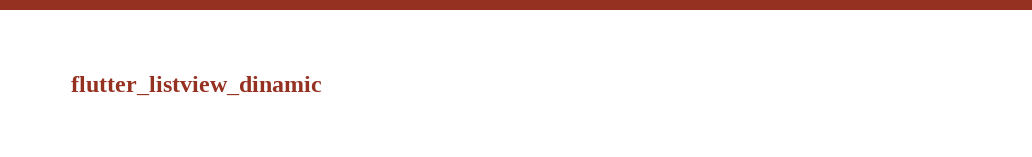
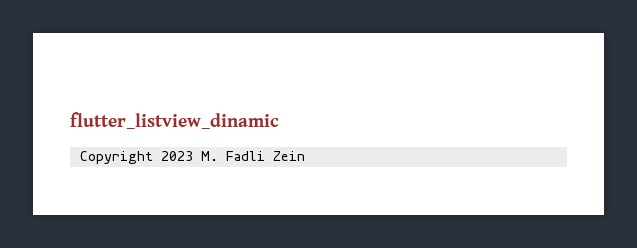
+ Copyright 2023 M. Fadli Zein

